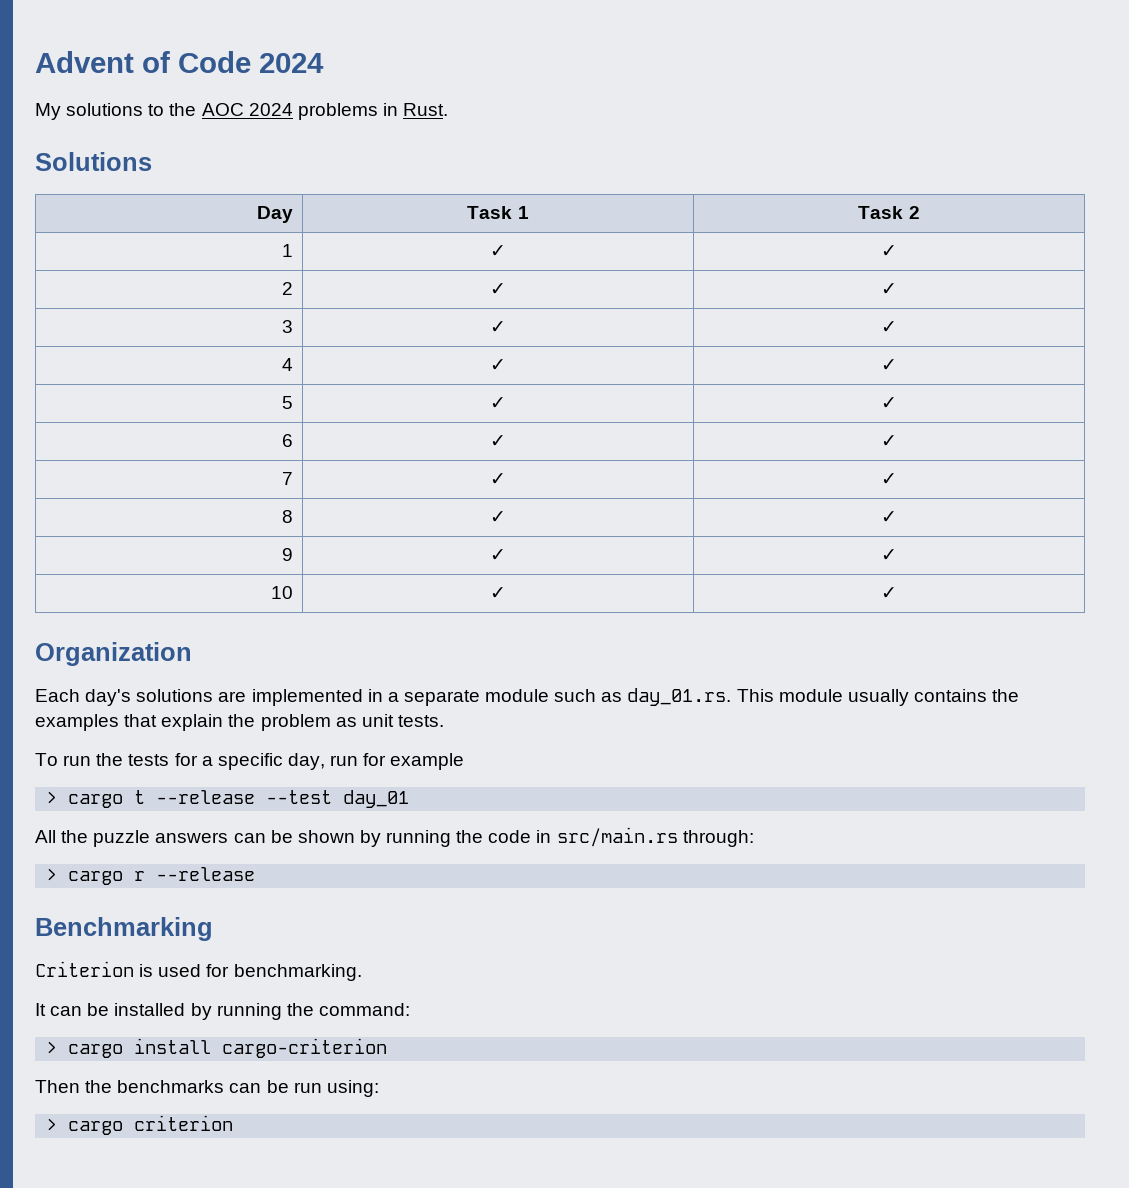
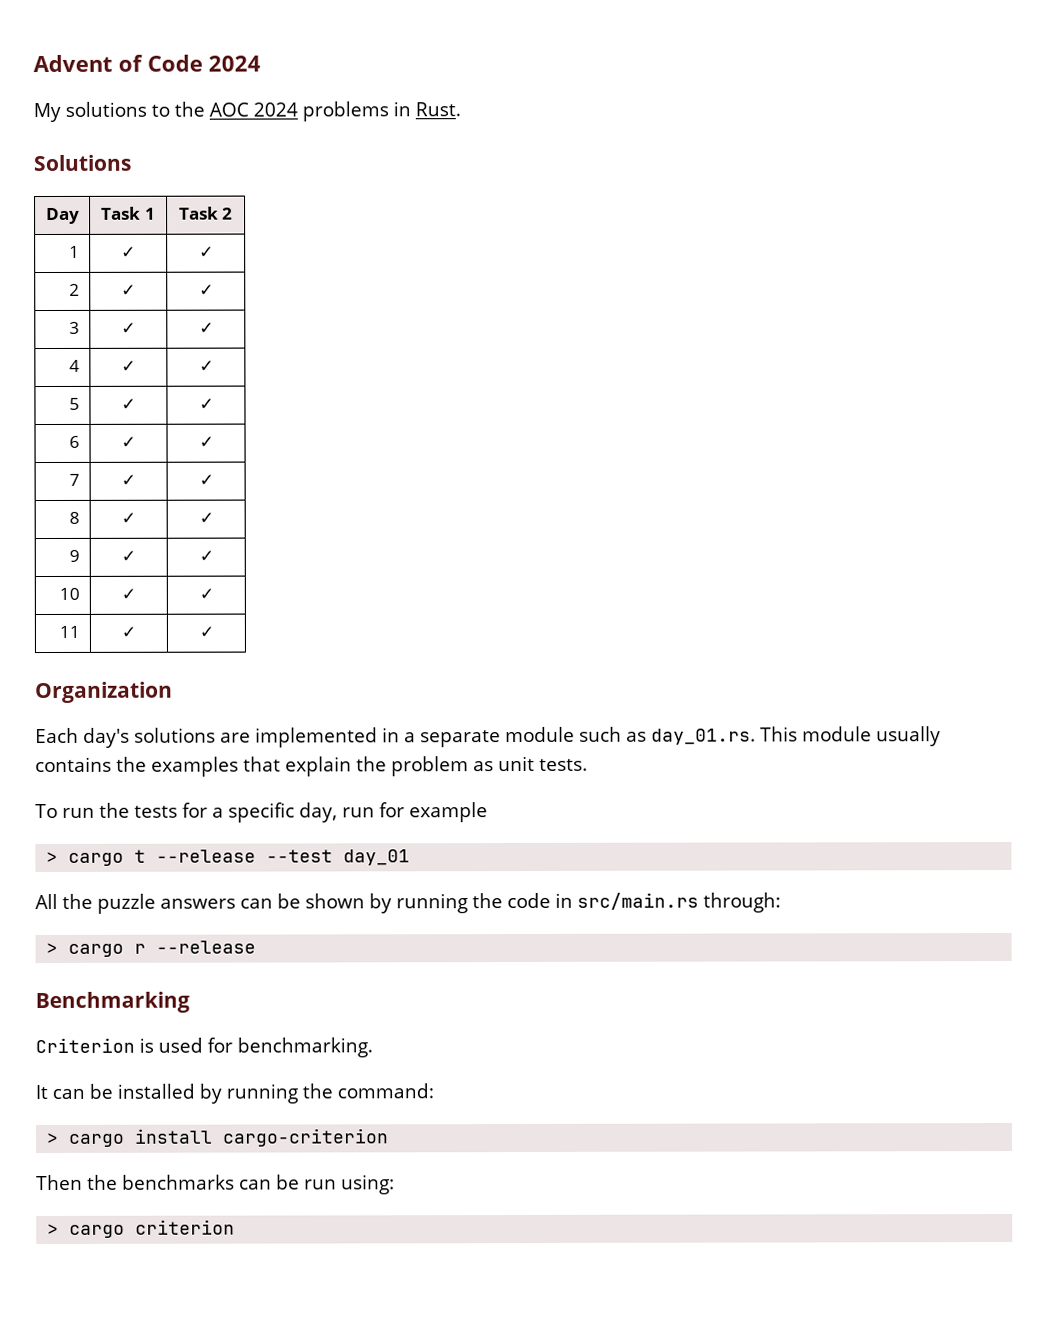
+ 11 | ✓ | ✓

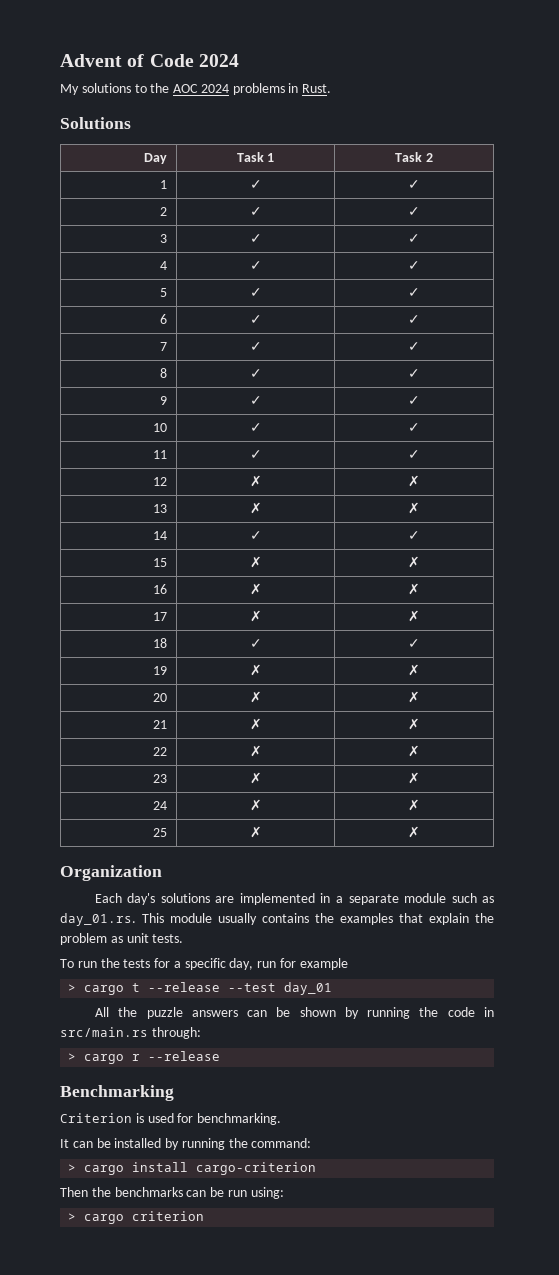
+ 12 | ✗ | ✗
+ 13 | ✗ | ✗
+ 14 | ✓ | ✓
+ 15 | ✗ | ✗
+ 16 | ✗ | ✗
+ 17 | ✗ | ✗
+ 18 | ✓ | ✓
+ 19 | ✗ | ✗
+ 20 | ✗ | ✗
+ 21 | ✗ | ✗
+ 22 | ✗ | ✗
+ 23 | ✗ | ✗
+ 24 | ✗ | ✗
+ 25 | ✗ | ✗

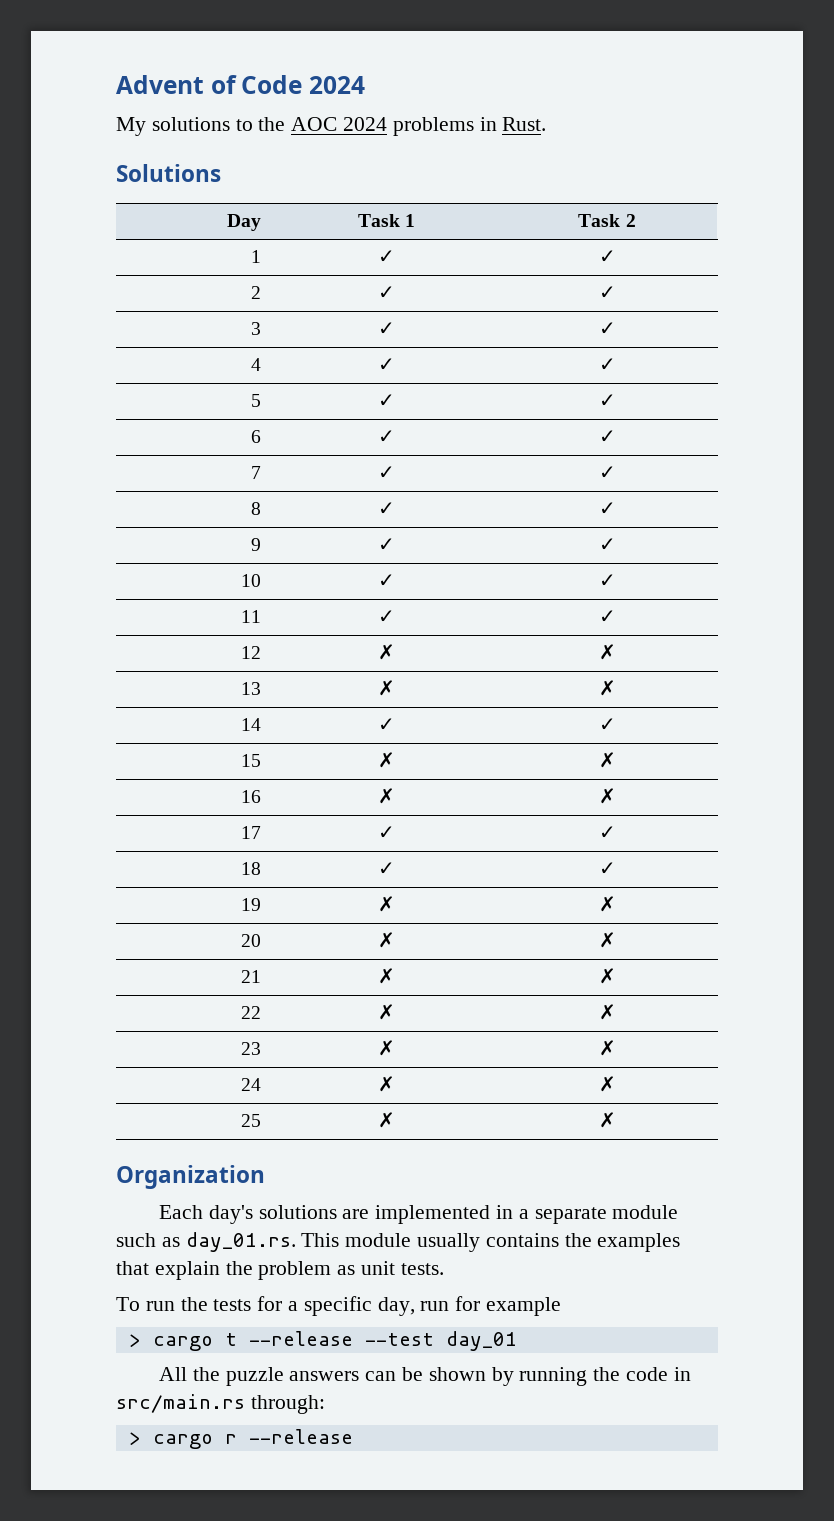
- 17 | ✗ | ✗
+ 17 | ✓ | ✓
- Benchmarking
- Criterion is used for benchmarking.
- It can be installed by running the command:
- > cargo install cargo-criterion
- Then the benchmarks can be run using:
- > cargo criterion

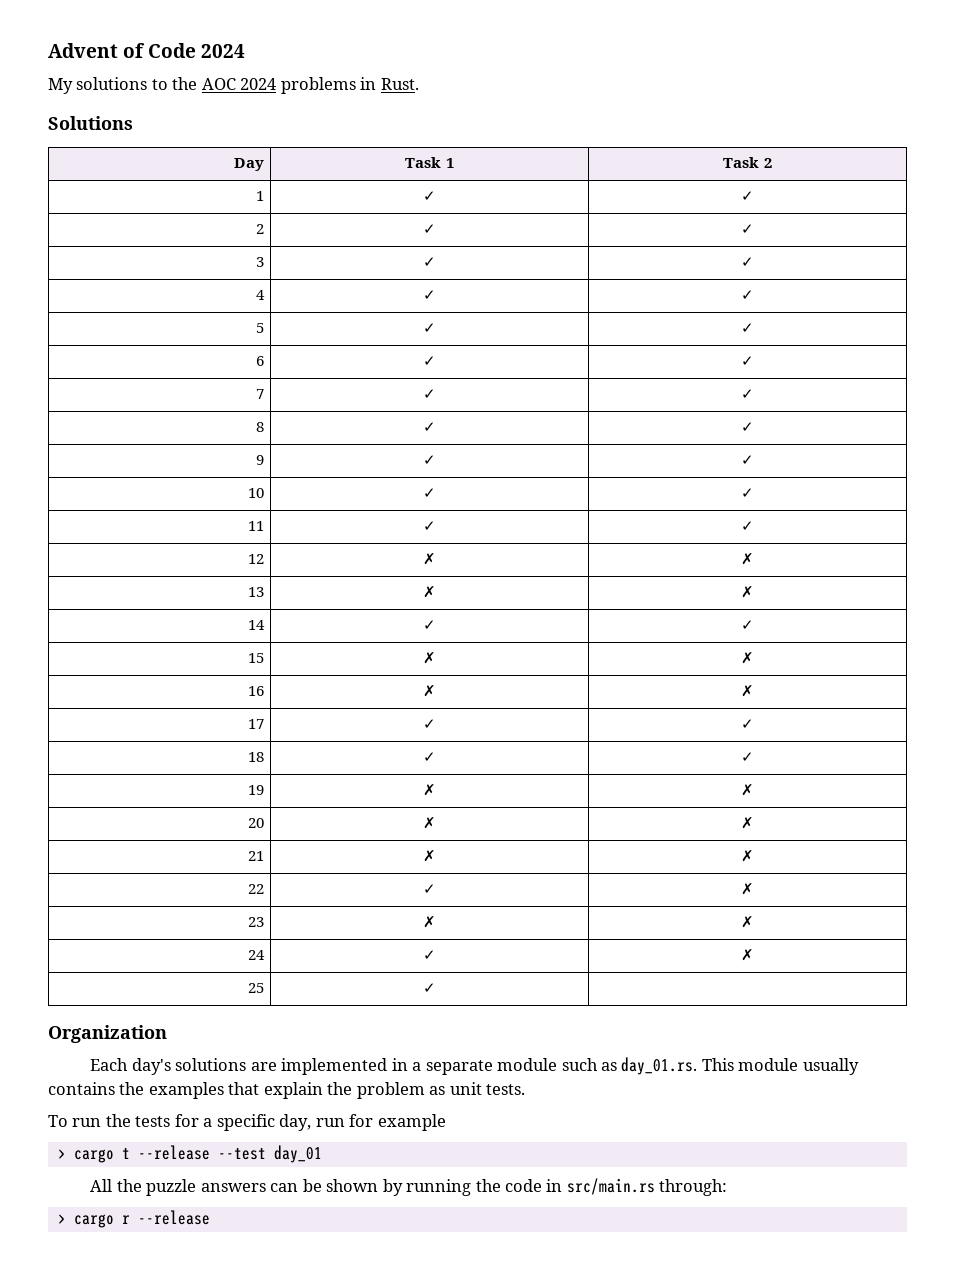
- 22 | ✗ | ✗
+ 22 | ✓ | ✗
- 24 | ✗ | ✗
+ 24 | ✓ | ✗
- 25 | ✗ | ✗
+ 25 | ✓ |

